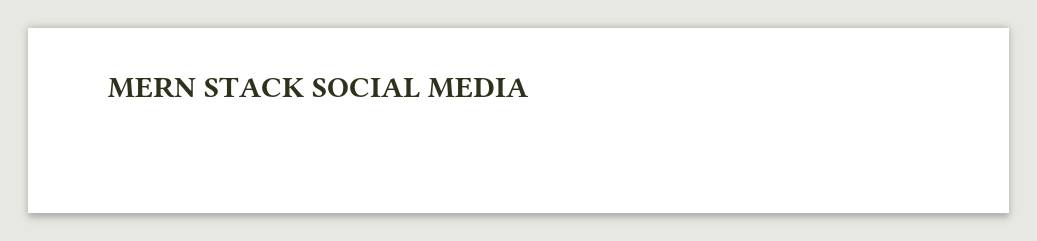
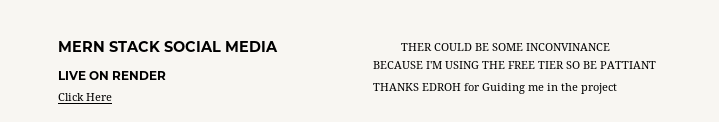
+ LIVE ON RENDER
+ Click Here
+ THER COULD BE SOME INCONVINANCE BECAUSE I'M USING THE FREE TIER SO BE PATTIANT
+ THANKS EDROH for Guiding me in the project

